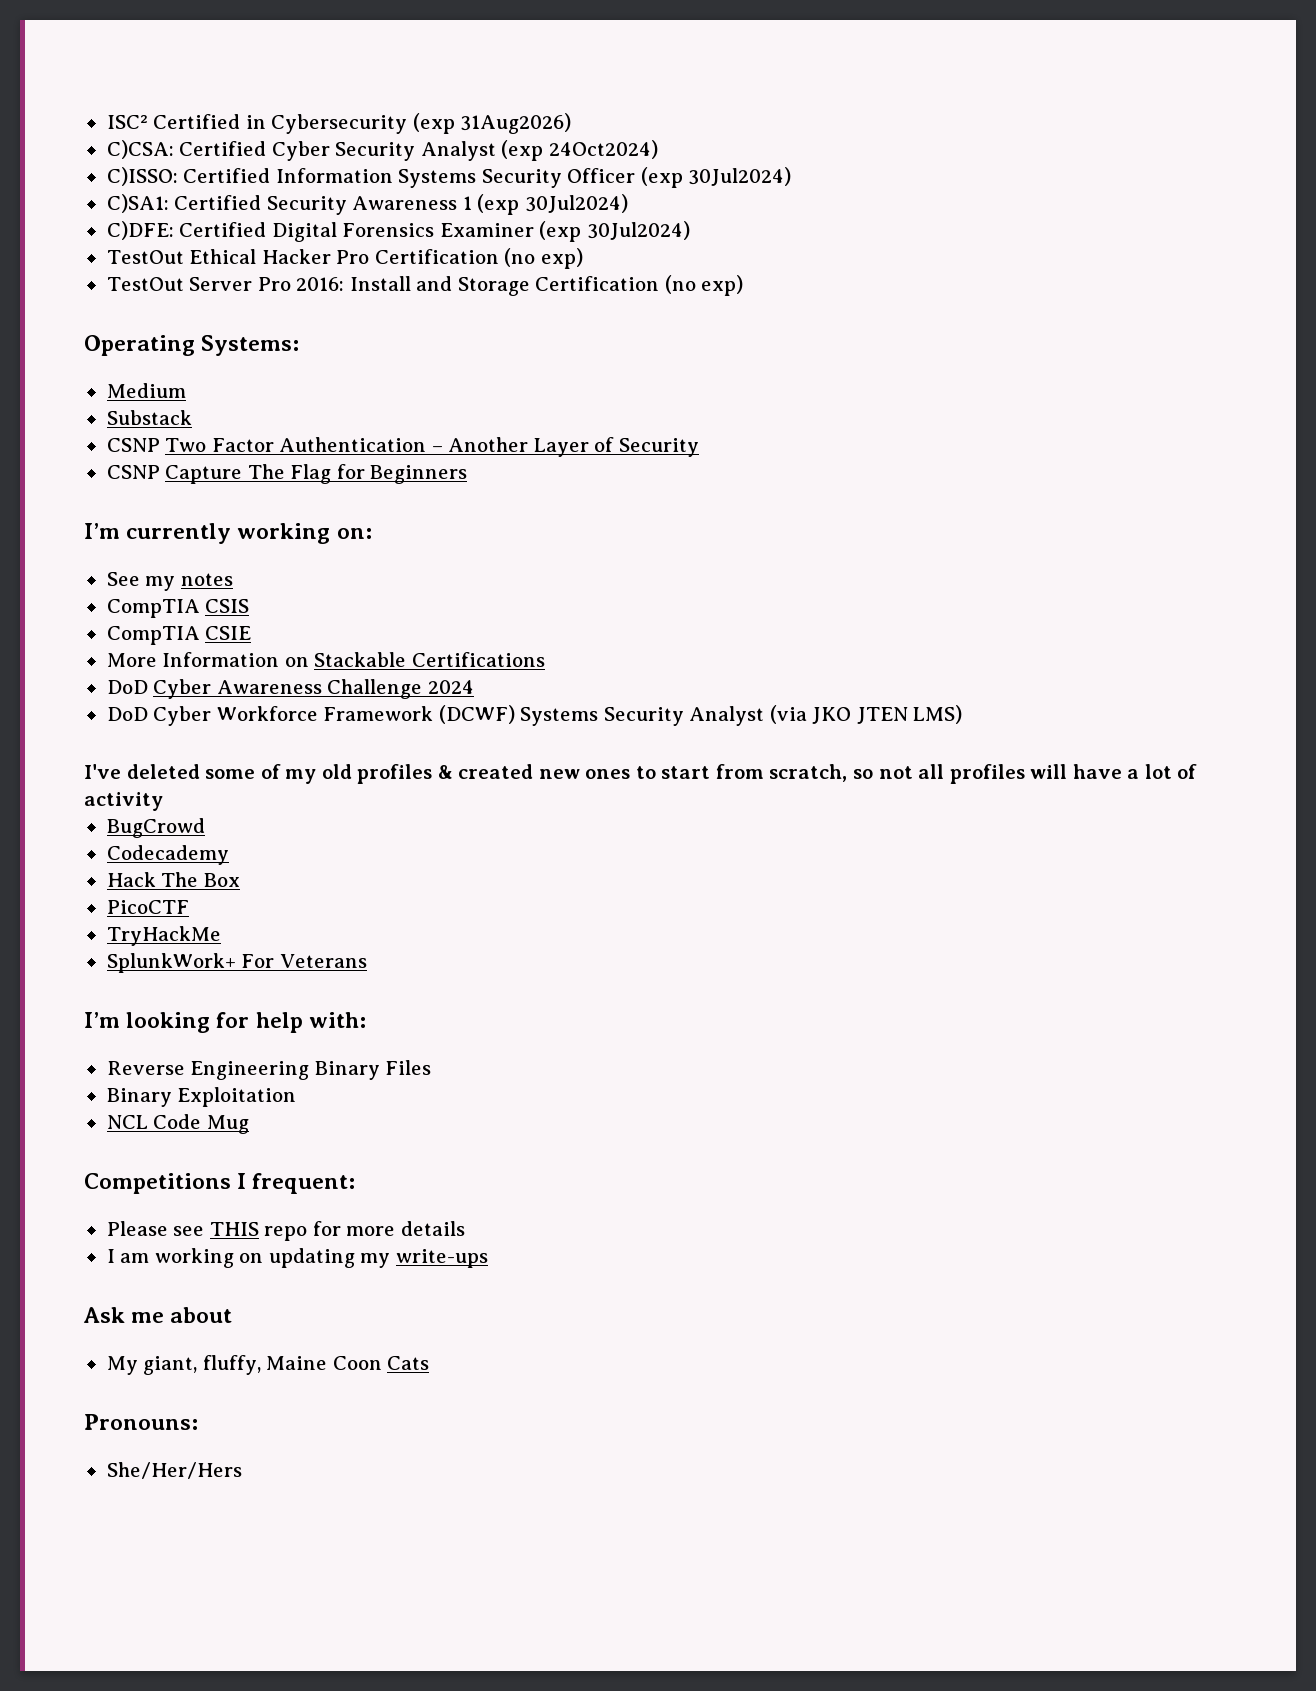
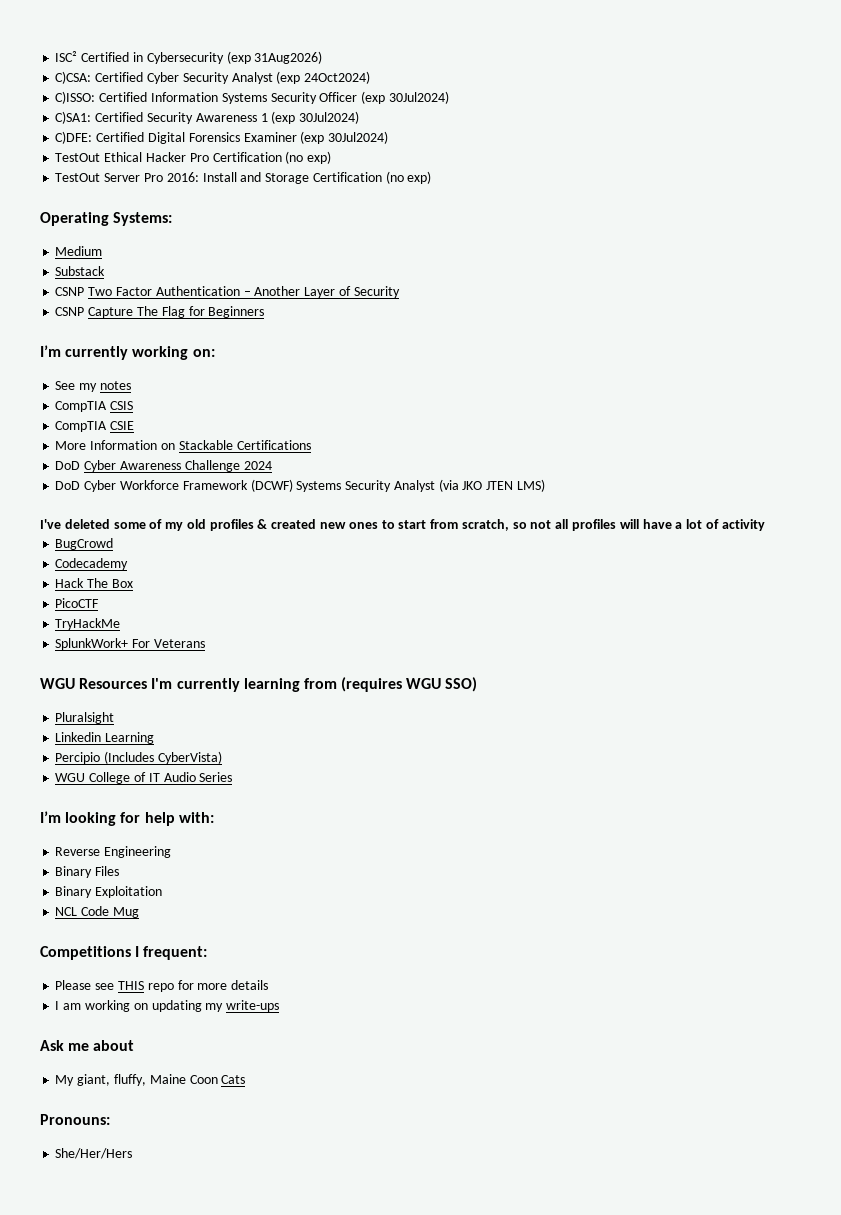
+ WGU Resources I'm currently learning from (requires WGU SSO)
+ Pluralsight
+ Linkedin Learning
+ Percipio (Includes CyberVista)
+ WGU College of IT Audio Series
- Reverse Engineering Binary Files
+ Reverse Engineering
+ Binary Files

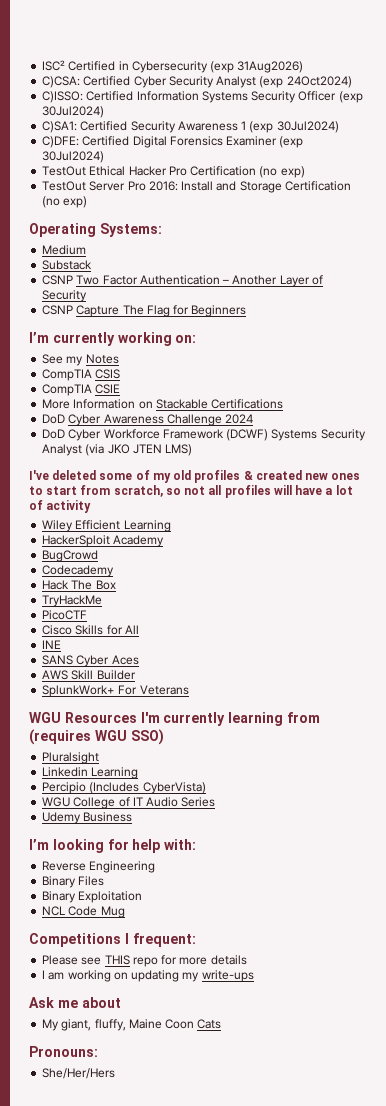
- See my notes
+ See my Notes
+ Wiley Efficient Learning
+ HackerSploit Academy
+ TryHackMe
- TryHackMe
+ Cisco Skills for All
+ INE
+ SANS Cyber Aces
+ AWS Skill Builder
+ Udemy Business

